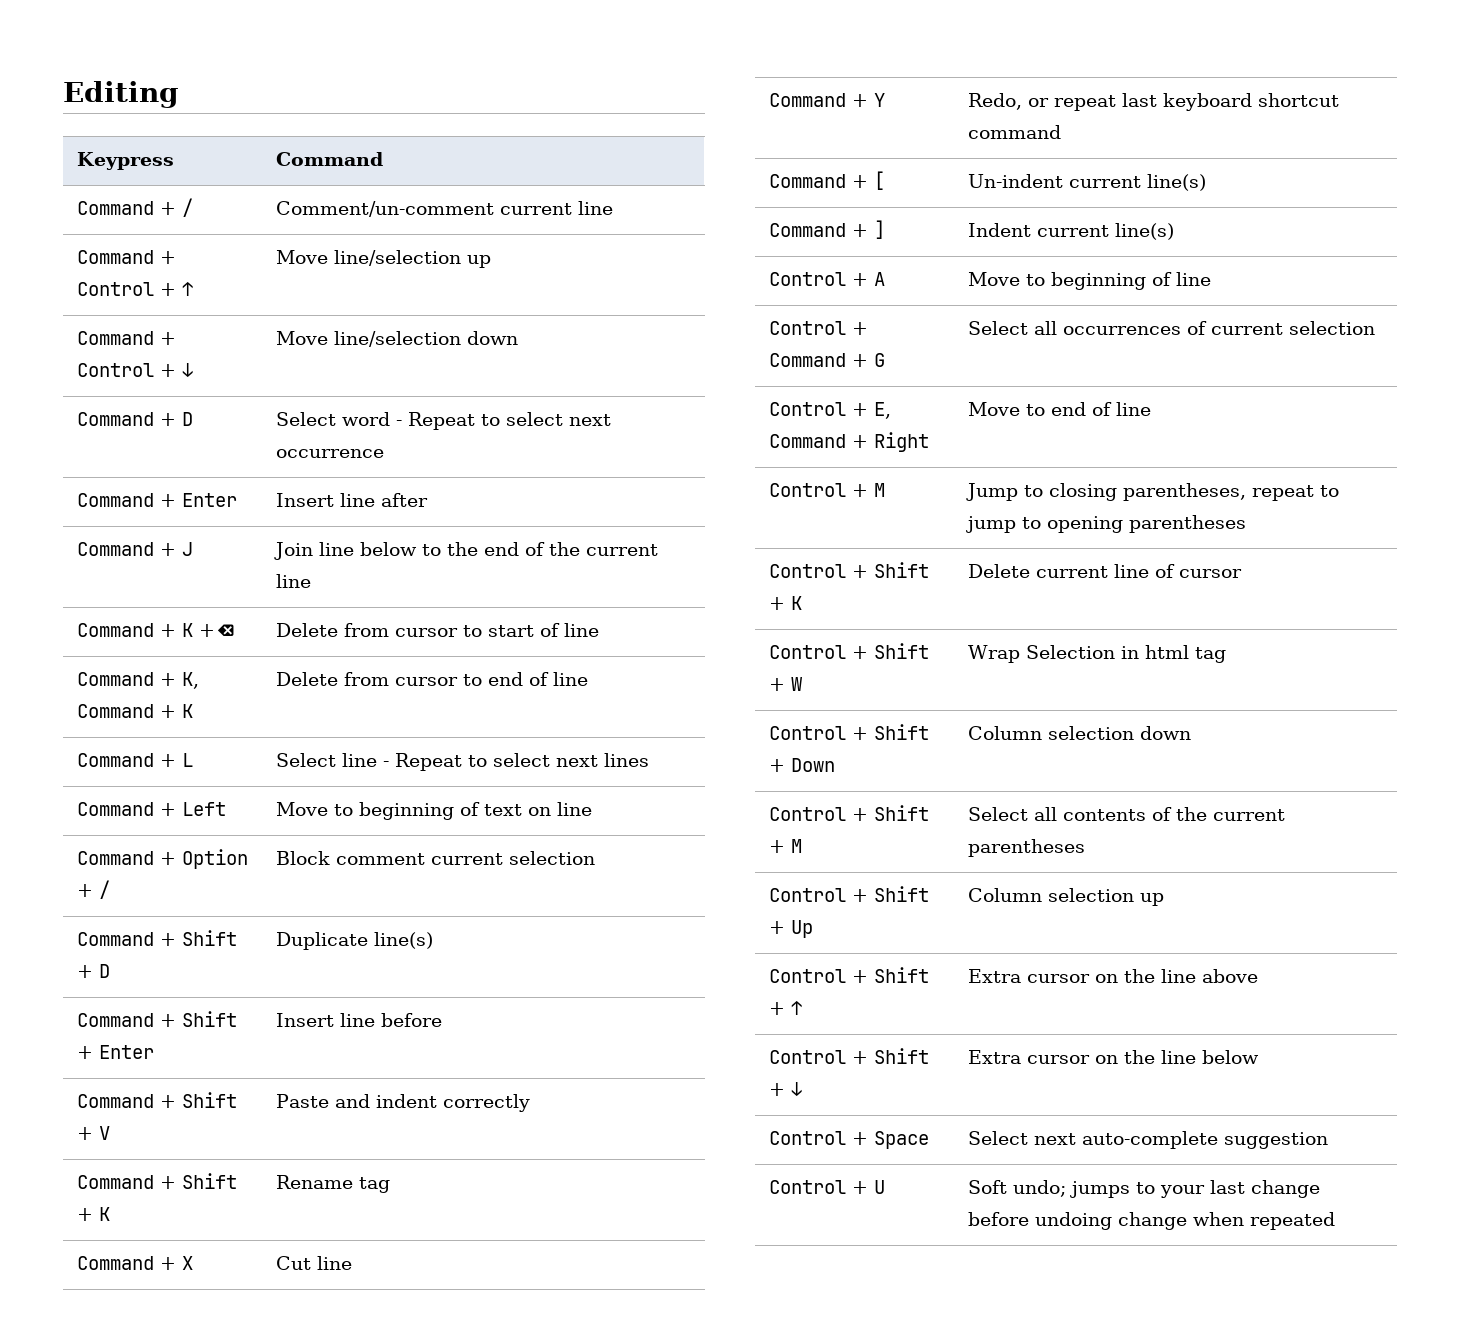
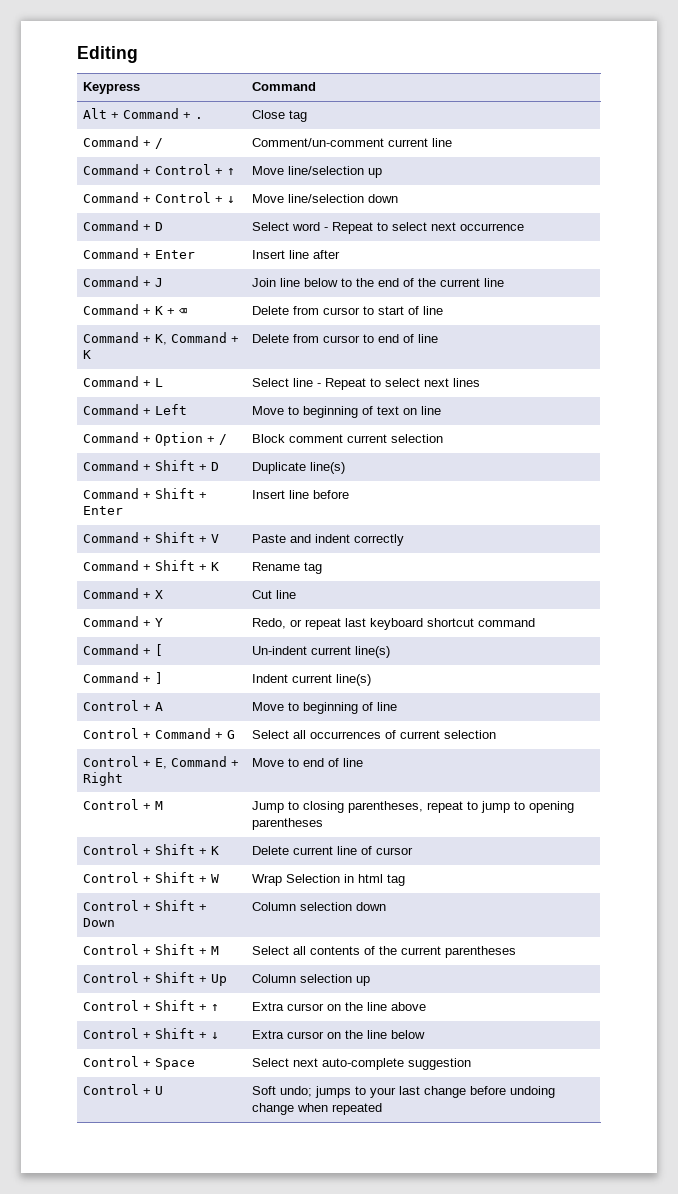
+ Alt + Command + . | Close tag

